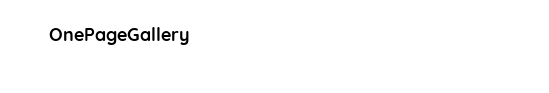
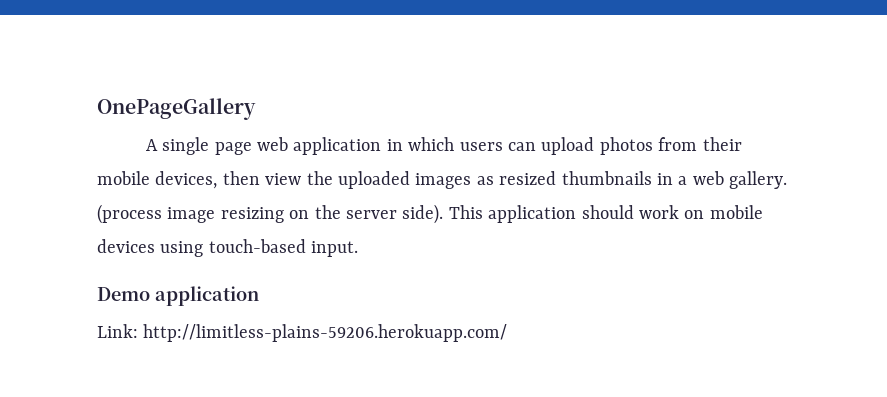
+ A single page web application in which users can upload photos from their mobile devices, then view the uploaded images as resized thumbnails in a web gallery. (process image resizing on the server side). This application should work on mobile devices using touch-based input.
+ Demo application
+ Link: http://limitless-plains-59206.herokuapp.com/

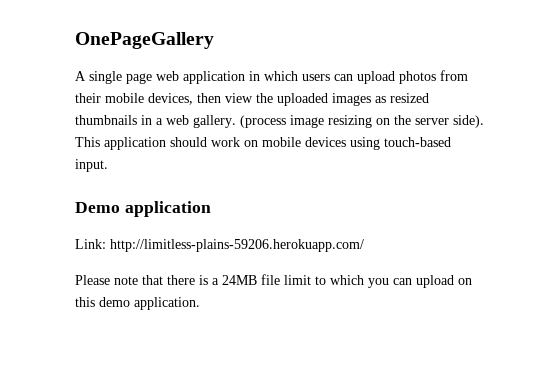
+ Please note that there is a 24MB file limit to which you can upload on this demo application.

